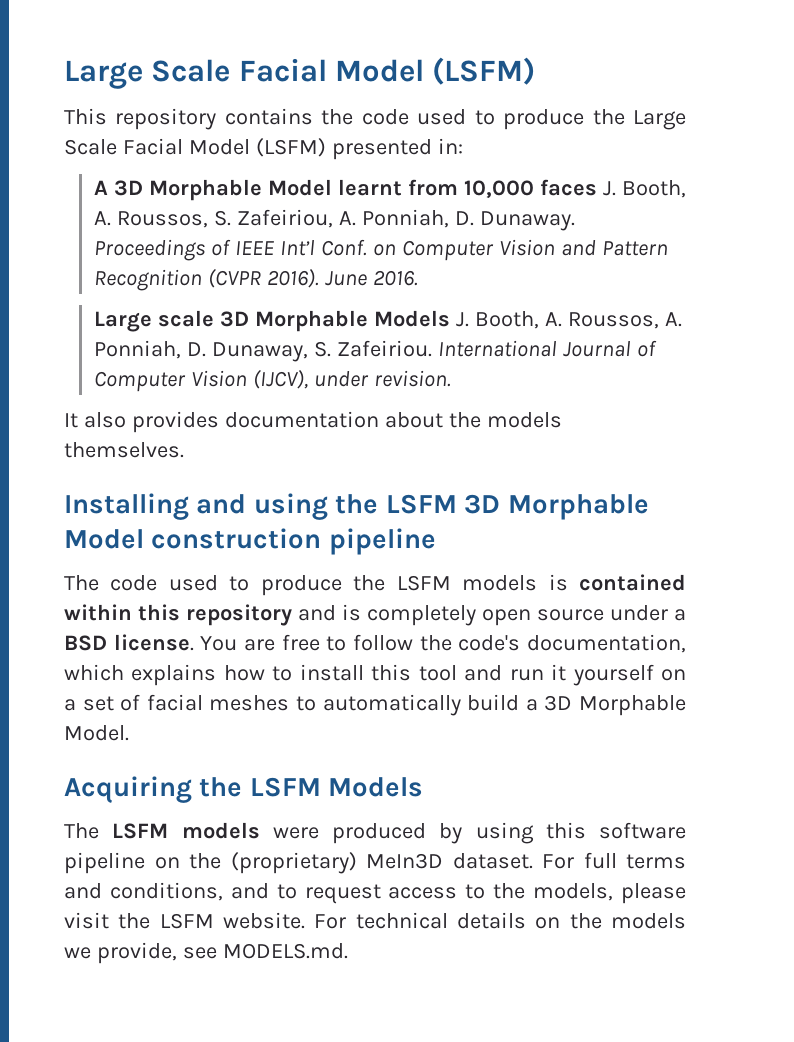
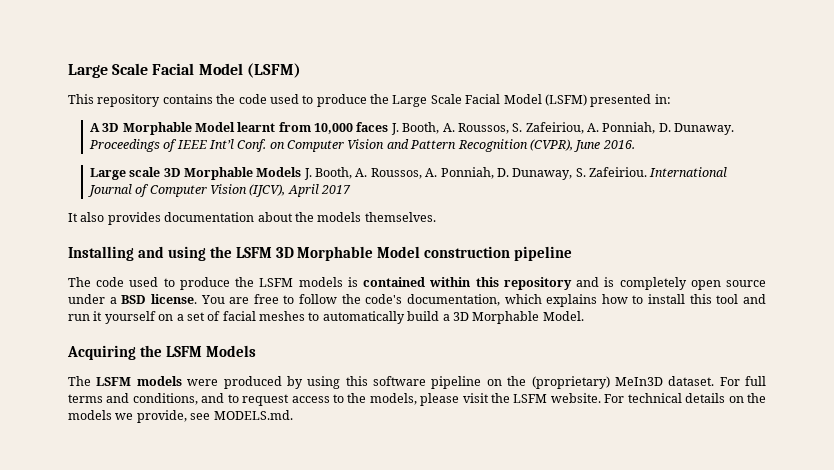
- Proceedings of IEEE Int’l Conf. on Computer Vision and Pattern Recognition (CVPR 2016). June 2016.
+ Proceedings of IEEE Int’l Conf. on Computer Vision and Pattern Recognition (CVPR), June 2016.
- International Journal of Computer Vision (IJCV), under revision.
+ International Journal of Computer Vision (IJCV), April 2017

